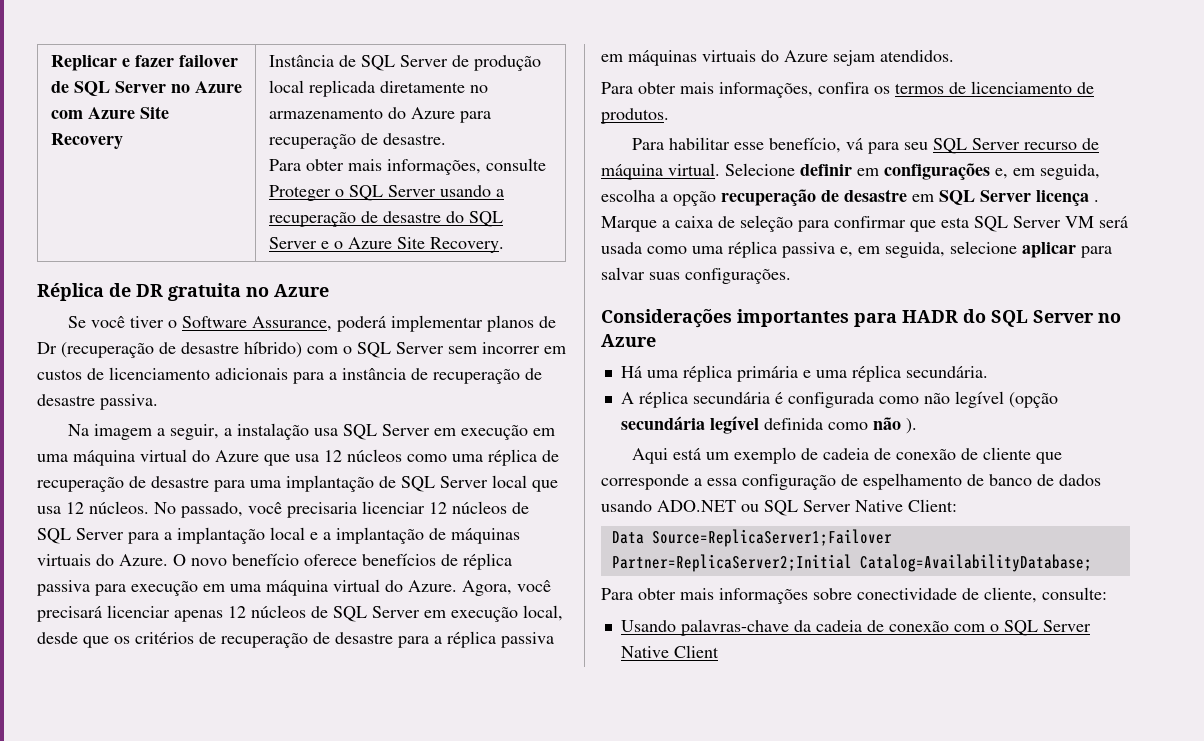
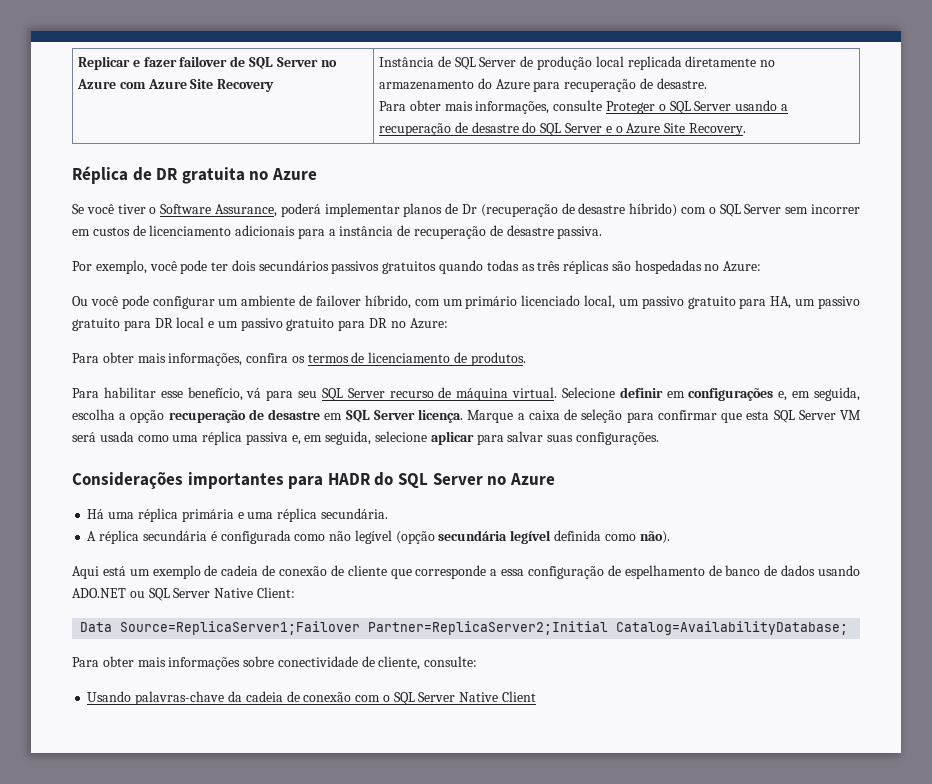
- Na imagem a seguir, a instalação usa SQL Server em execução em uma máquina virtual do Azure que usa 12 núcleos como uma réplica de recuperação de desastre para uma implantação de SQL Server local que usa 12 núcleos. No passado, você precisaria licenciar 12 núcleos de SQL Server para a implantação local e a implantação de máquinas virtuais do Azure. O novo benefício oferece benefícios de réplica passiva para execução em uma máquina virtual do Azure. Agora, você precisará licenciar apenas 12 núcleos de SQL Server em execução local, desde que os critérios de recuperação de desastre para a réplica passiva em máquinas virtuais do Azure sejam atendidos.
+ Por exemplo, você pode ter dois secundários passivos gratuitos quando todas as três réplicas são hospedadas no Azure:
+ Ou você pode configurar um ambiente de failover híbrido, com um primário licenciado local, um passivo gratuito para HA, um passivo gratuito para DR local e um passivo gratuito para DR no Azure:
- Selecione definir em configurações e, em seguida, escolha a opção recuperação de desastre em SQL Server licença .
+ Selecione definir em configurações e, em seguida, escolha a opção recuperação de desastre em SQL Server licença.
- A réplica secundária é configurada como não legível (opção secundária legível definida como não ).
+ A réplica secundária é configurada como não legível (opção secundária legível definida como não).

